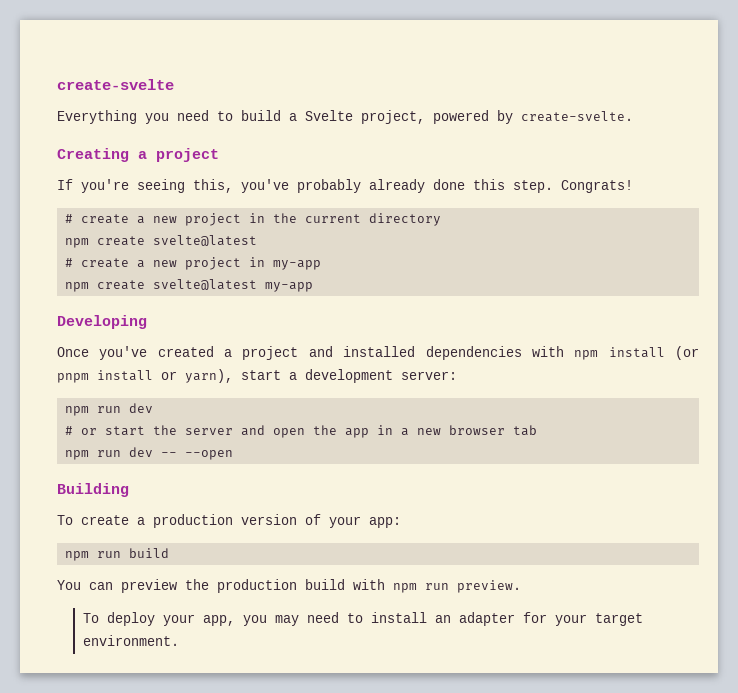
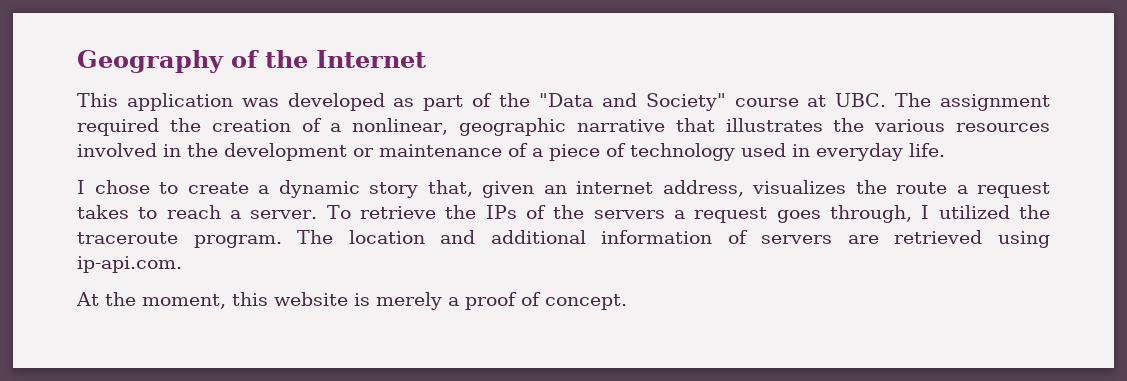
- create-svelte
- Everything you need to build a Svelte project, powered by create-svelte.
- Creating a project
- If you're seeing this, you've probably already done this step. Congrats!
- # create a new project in the current directory
- npm create svelte@latest
- # create a new project in my-app
- npm create svelte@latest my-app
- Developing
- Once you've created a project and installed dependencies with npm install (or pnpm install or yarn), start a development server:
- npm run dev
- # or start the server and open the app in a new browser tab
- npm run dev -- --open
- Building
- To create a production version of your app:
- npm run build
- You can preview the production build with npm run preview.
- To deploy your app, you may need to install an adapter for your target environment.
+ Geography of the Internet
+ This application was developed as part of the "Data and Society" course at UBC. The assignment required the creation of a nonlinear, geographic narrative that illustrates the various resources involved in the development or maintenance of a piece of technology used in everyday life.
+ I chose to create a dynamic story that, given an internet address, visualizes the route a request takes to reach a server. To retrieve the IPs of the servers a request goes through, I utilized the traceroute program. The location and additional information of servers are retrieved using ip-api.com.
+ At the moment, this website is merely a proof of concept.

